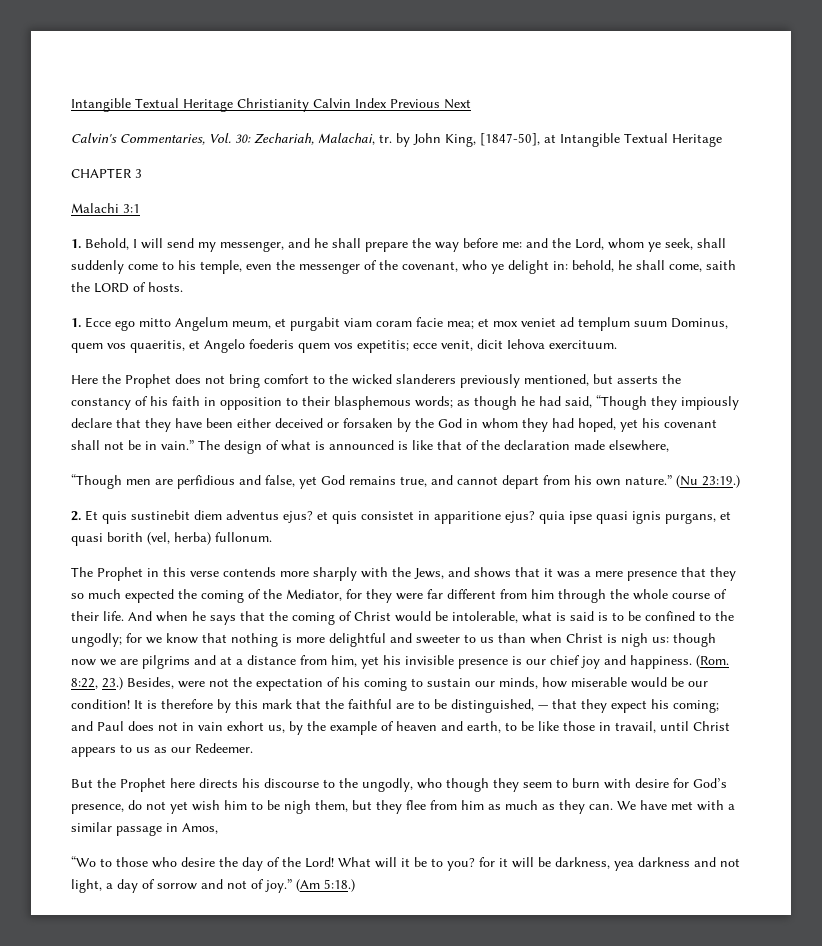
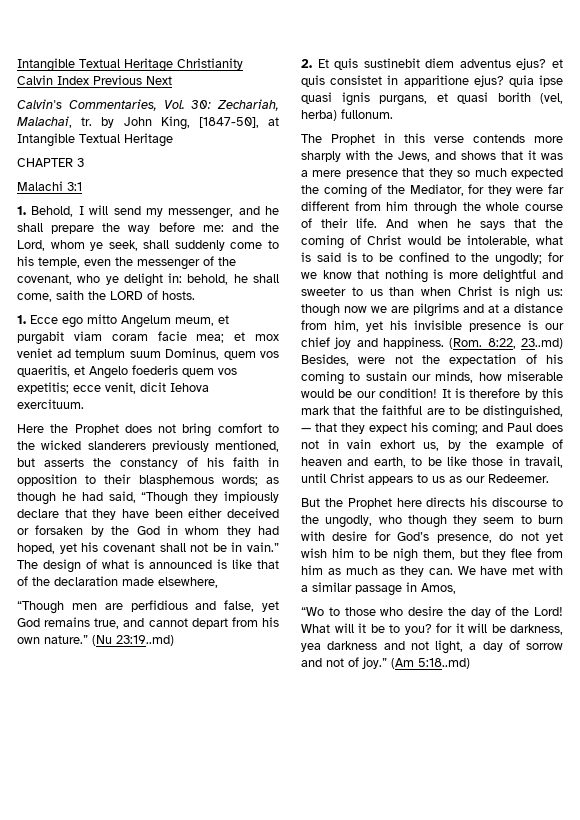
- (Nu 23:19.)
+ (Nu 23:19..md)
- (Rom. 8:22, 23.) Besides, were not the expectation of his coming to sustain our minds, how miserable would be our condition!
+ (Rom. 8:22, 23..md) Besides, were not the expectation of his coming to sustain our minds, how miserable would be our condition!
- (Am 5:18.)
+ (Am 5:18..md)

